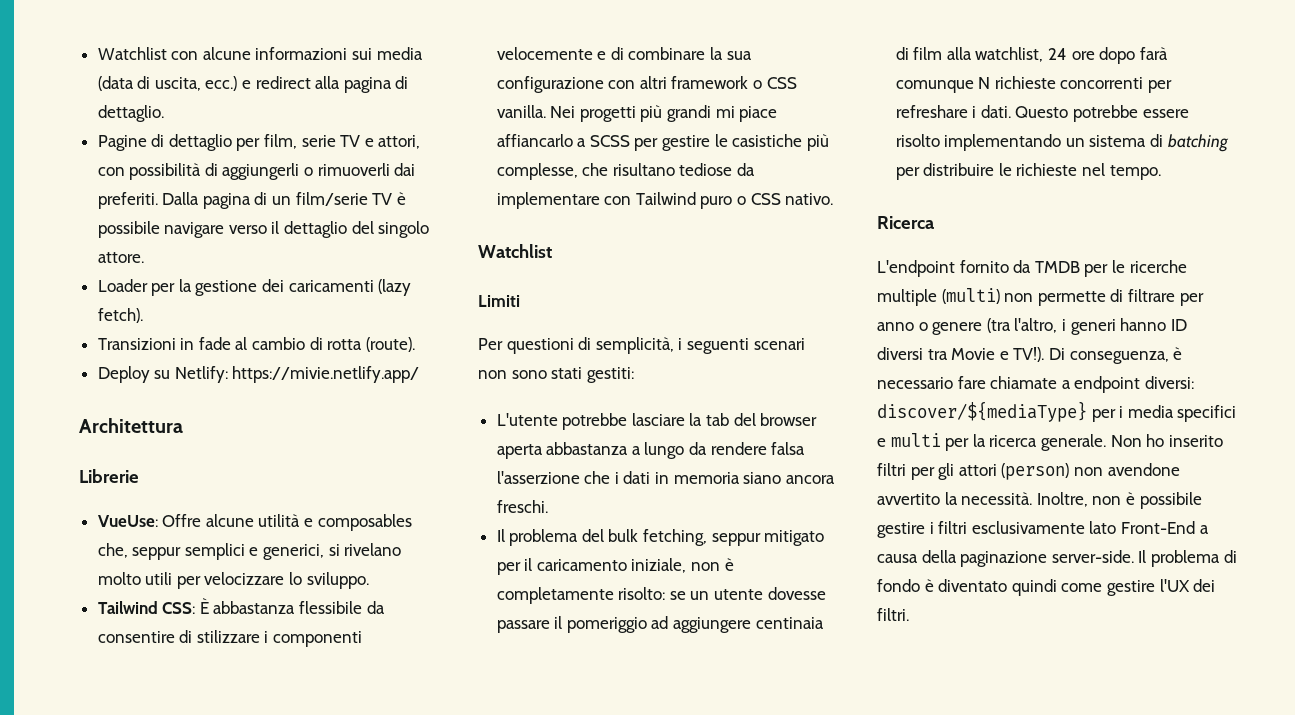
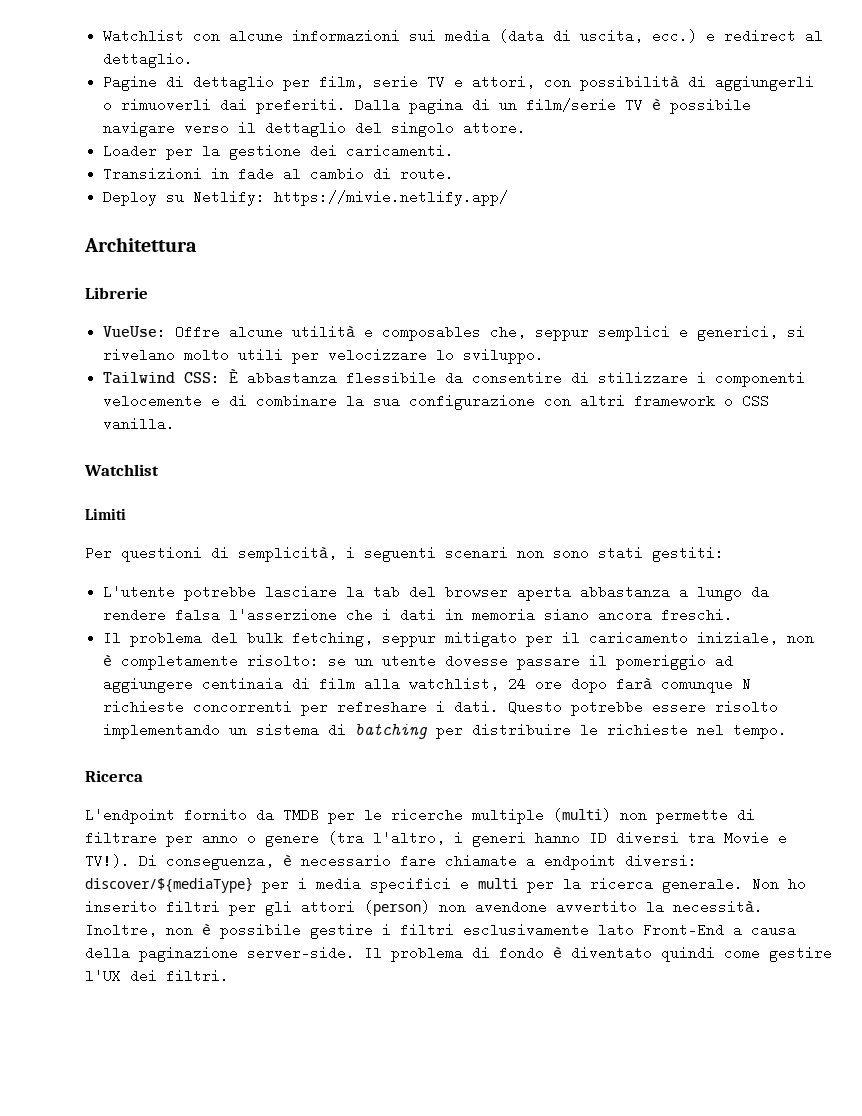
- Watchlist con alcune informazioni sui media (data di uscita, ecc.) e redirect alla pagina di dettaglio.
+ Watchlist con alcune informazioni sui media (data di uscita, ecc.) e redirect al dettaglio.
- Loader per la gestione dei caricamenti (lazy fetch).
+ Loader per la gestione dei caricamenti.
- Transizioni in fade al cambio di rotta (route).
+ Transizioni in fade al cambio di route.
- Nei progetti più grandi mi piace affiancarlo a SCSS per gestire le casistiche più complesse, che risultano tediose da implementare con Tailwind puro o CSS nativo.

